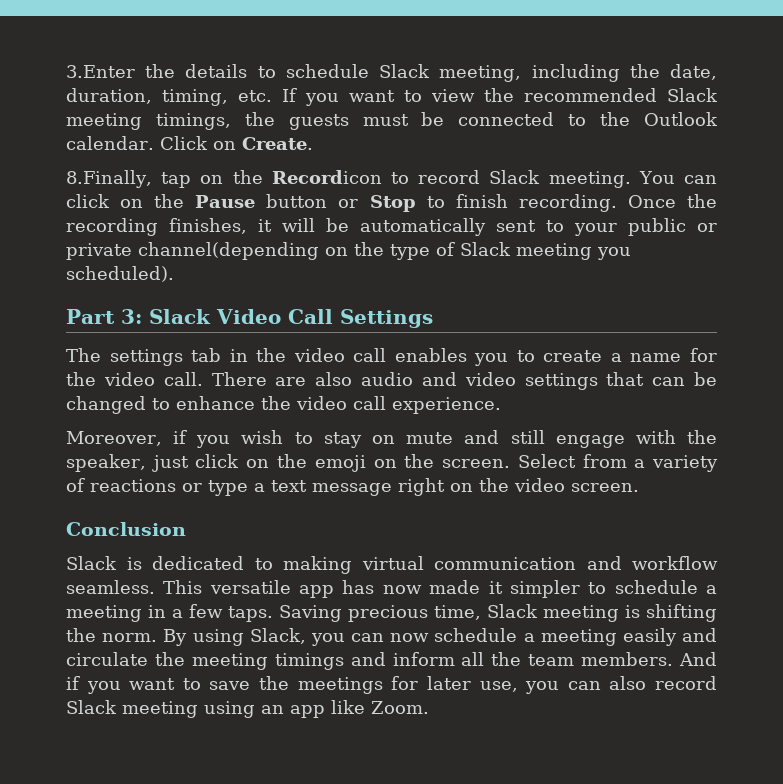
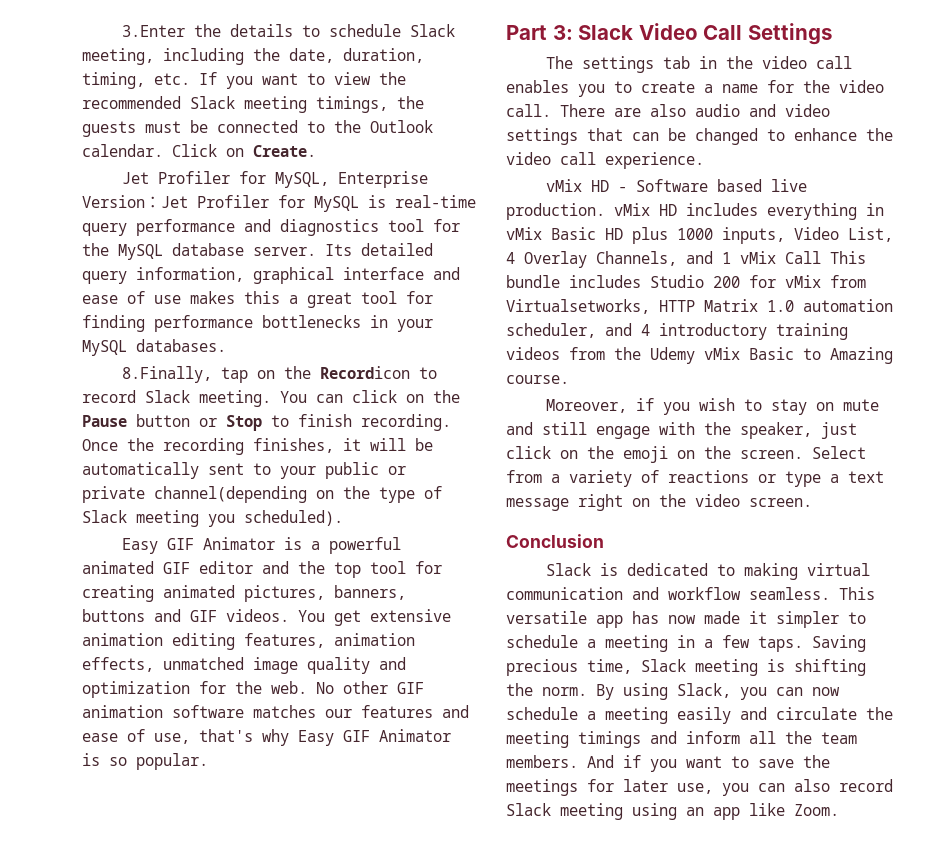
+ Jet Profiler for MySQL, Enterprise Version：Jet Profiler for MySQL is real-time query performance and diagnostics tool for the MySQL database server. Its detailed query information, graphical interface and ease of use makes this a great tool for finding performance bottlenecks in your MySQL databases.
+ Easy GIF Animator is a powerful animated GIF editor and the top tool for creating animated pictures, banners, buttons and GIF videos. You get extensive animation editing features, animation effects, unmatched image quality and optimization for the web. No other GIF animation software matches our features and ease of use, that's why Easy GIF Animator is so popular.
+ vMix HD - Software based live production. vMix HD includes everything in vMix Basic HD plus 1000 inputs, Video List, 4 Overlay Channels, and 1 vMix Call This bundle includes Studio 200 for vMix from Virtualsetworks, HTTP Matrix 1.0 automation scheduler, and 4 introductory training videos from the Udemy vMix Basic to Amazing course.

